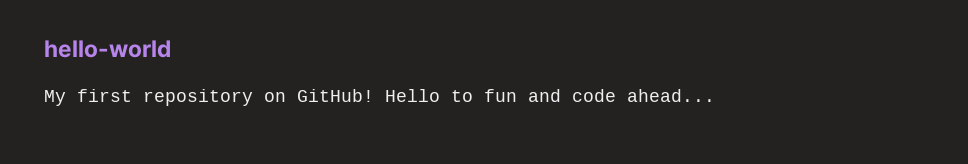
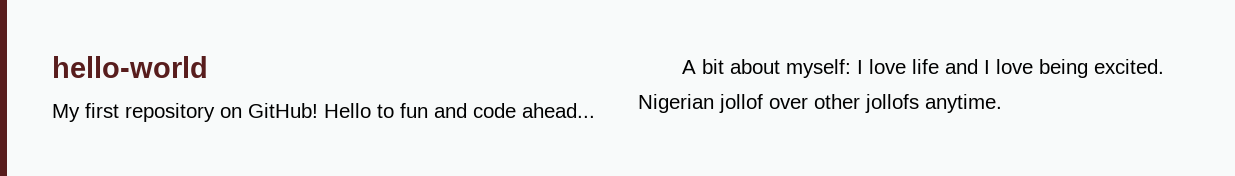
+ A bit about myself: I love life and I love being excited. Nigerian jollof over other jollofs anytime.

